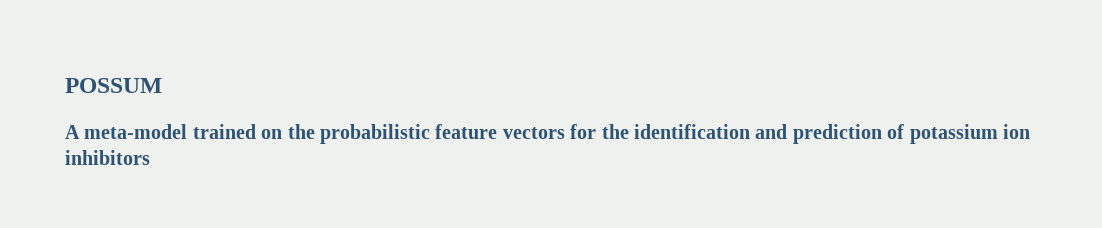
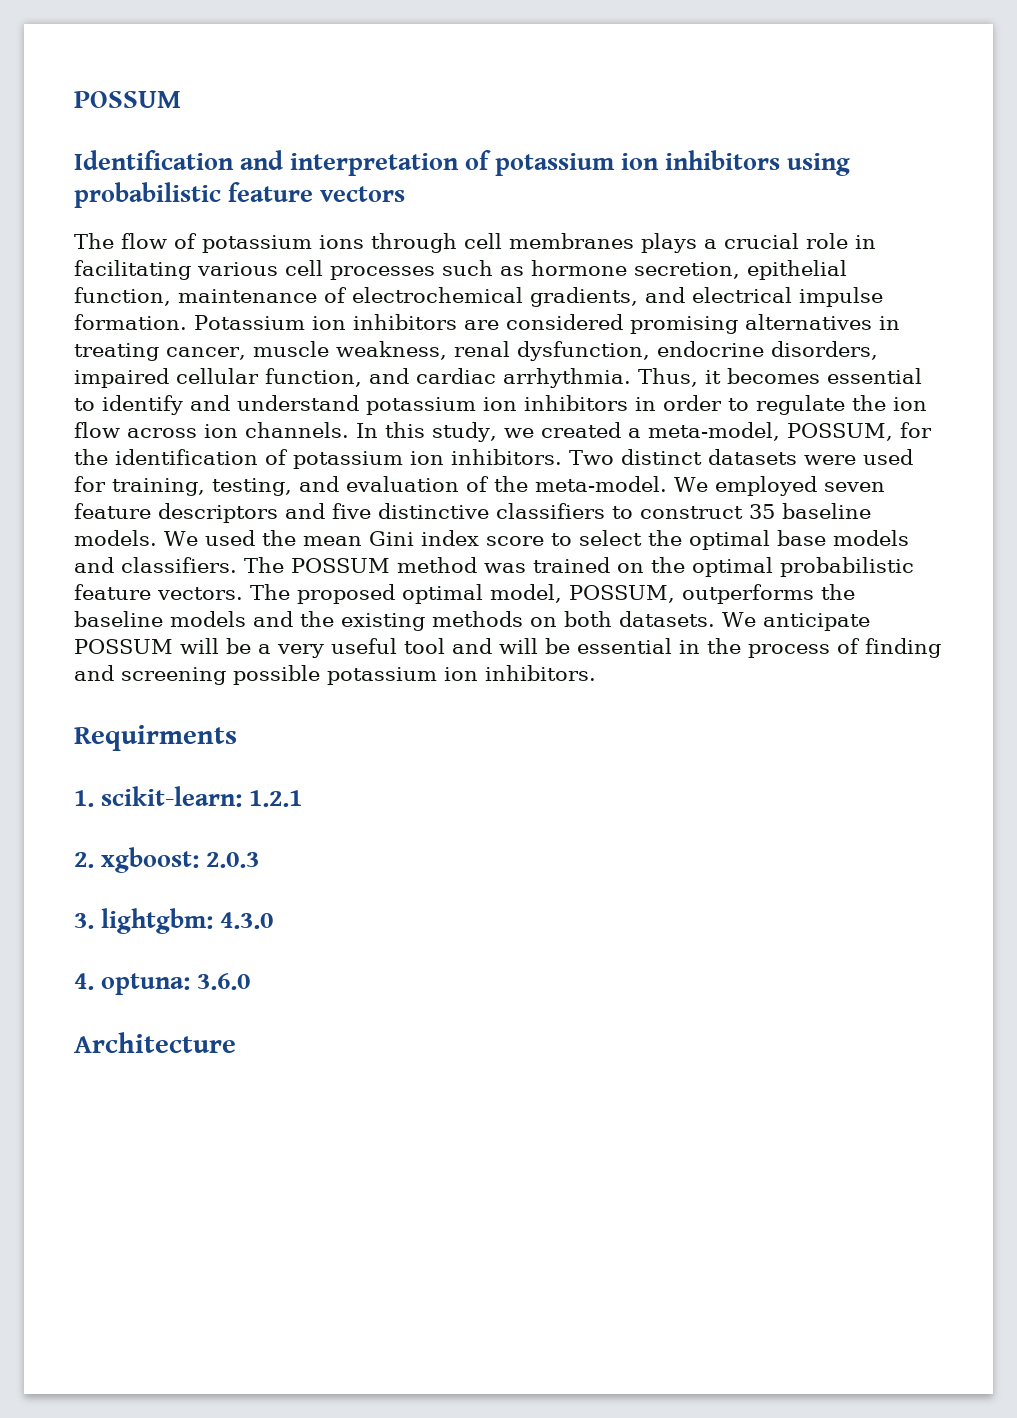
- A meta-model trained on the probabilistic feature vectors for the identification and prediction of potassium ion inhibitors
+ Identification and interpretation of potassium ion inhibitors using probabilistic feature vectors
+ The flow of potassium ions through cell membranes plays a crucial role in facilitating various cell processes such as hormone secretion, epithelial function, maintenance of electrochemical gradients, and electrical impulse formation. Potassium ion inhibitors are considered promising alternatives in treating cancer, muscle weakness, renal dysfunction, endocrine disorders, impaired cellular function, and cardiac arrhythmia. Thus, it becomes essential to identify and understand potassium ion inhibitors in order to regulate the ion flow across ion channels. In this study, we created a meta-model, POSSUM, for the identification of potassium ion inhibitors. Two distinct datasets were used for training, testing, and evaluation of the meta-model. We employed seven feature descriptors and five distinctive classifiers to construct 35 baseline models. We used the mean Gini index score to select the optimal base models and classifiers. The POSSUM method was trained on the optimal probabilistic feature vectors. The proposed optimal model, POSSUM, outperforms the baseline models and the existing methods on both datasets. We anticipate POSSUM will be a very useful tool and will be essential in the process of finding and screening possible potassium ion inhibitors.
+ Requirments
+ 1. scikit-learn: 1.2.1
+ 2. xgboost: 2.0.3
+ 3. lightgbm: 4.3.0
+ 4. optuna: 3.6.0
+ Architecture

